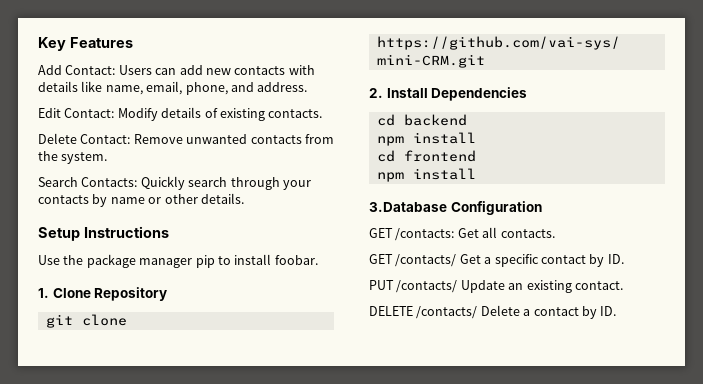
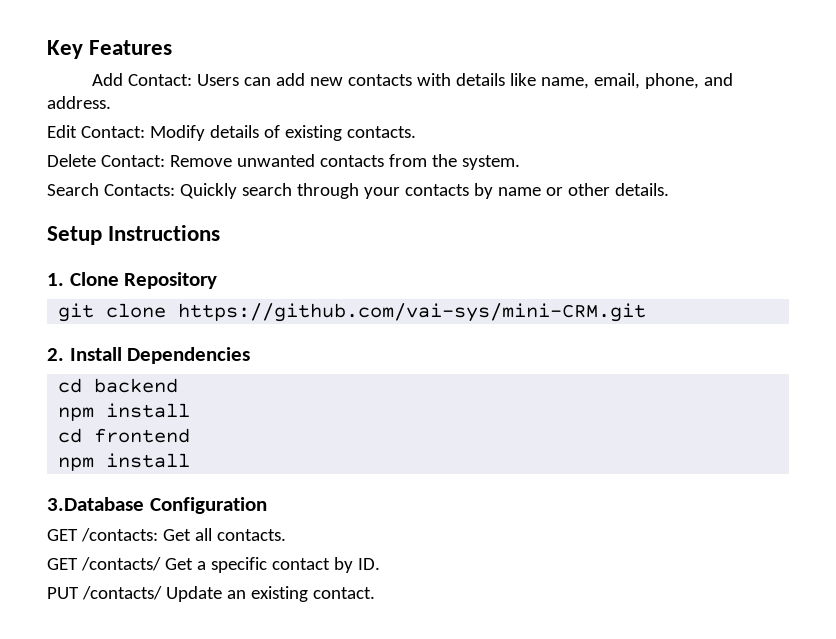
- Use the package manager pip to install foobar.
- DELETE /contacts/ Delete a contact by ID.

